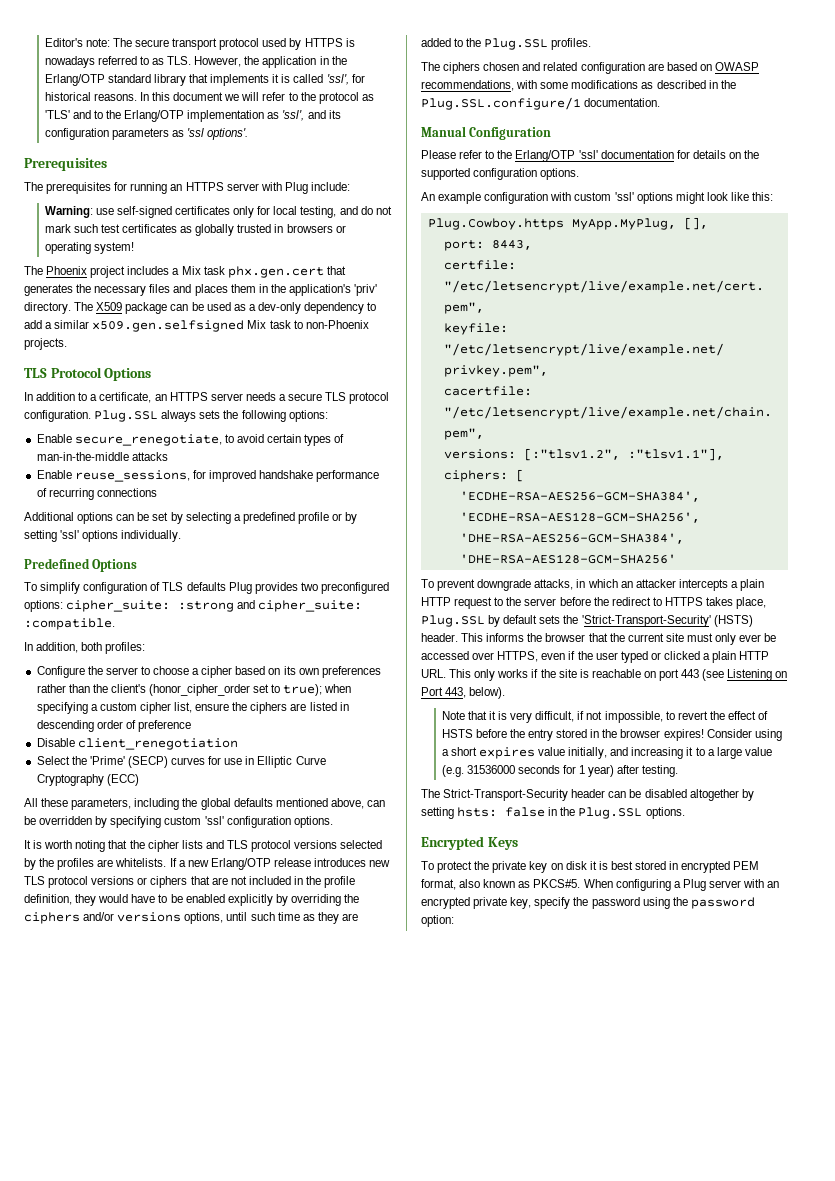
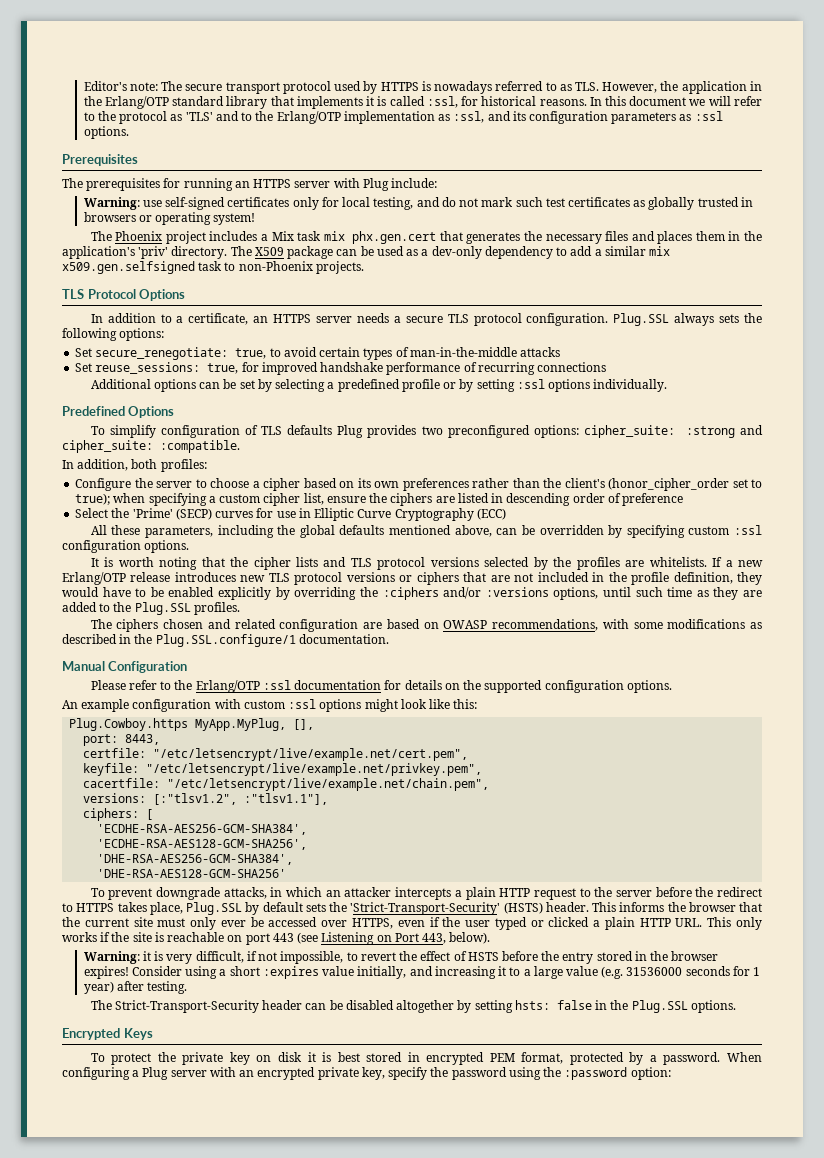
- Editor's note: The secure transport protocol used by HTTPS is nowadays referred to as TLS. However, the application in the Erlang/OTP standard library that implements it is called 'ssl', for historical reasons.
+ Editor's note: The secure transport protocol used by HTTPS is nowadays referred to as TLS. However, the application in the Erlang/OTP standard library that implements it is called :ssl, for historical reasons.
- In this document we will refer to the protocol as 'TLS' and to the Erlang/OTP implementation as 'ssl', and its configuration parameters as 'ssl options'.
+ In this document we will refer to the protocol as 'TLS' and to the Erlang/OTP implementation as :ssl, and its configuration parameters as :ssl options.
- The Phoenix project includes a Mix task phx.gen.cert that generates the necessary files and places them in the application's 'priv' directory.
+ The Phoenix project includes a Mix task mix phx.gen.cert that generates the necessary files and places them in the application's 'priv' directory.
- The X509 package can be used as a dev-only dependency to add a similar x509.gen.selfsigned Mix task to non-Phoenix projects.
+ The X509 package can be used as a dev-only dependency to add a similar mix x509.gen.selfsigned task to non-Phoenix projects.
- Enable secure_renegotiate, to avoid certain types of man-in-the-middle attacks
+ Set secure_renegotiate: true, to avoid certain types of man-in-the-middle attacks
- Enable reuse_sessions, for improved handshake performance of recurring connections
+ Set reuse_sessions: true, for improved handshake performance of recurring connections
- Additional options can be set by selecting a predefined profile or by setting 'ssl' options individually.
+ Additional options can be set by selecting a predefined profile or by setting :ssl options individually.
- Disable client_renegotiation
- All these parameters, including the global defaults mentioned above, can be overridden by specifying custom 'ssl' configuration options.
+ All these parameters, including the global defaults mentioned above, can be overridden by specifying custom :ssl configuration options.
- If a new Erlang/OTP release introduces new TLS protocol versions or ciphers that are not included in the profile definition, they would have to be enabled explicitly by overriding the ciphers and/or versions options, until such time as they are added to the Plug.SSL profiles.
+ If a new Erlang/OTP release introduces new TLS protocol versions or ciphers that are not included in the profile definition, they would have to be enabled explicitly by overriding the :ciphers and/or :versions options, until such time as they are added to the Plug.SSL profiles.
- Please refer to the Erlang/OTP 'ssl' documentation for details on the supported configuration options.
+ Please refer to the Erlang/OTP :ssl documentation for details on the supported configuration options.
- An example configuration with custom 'ssl' options might look like this:
+ An example configuration with custom :ssl options might look like this:
- Note that it is very difficult, if not impossible, to revert the effect of HSTS before the entry stored in the browser expires!
+ Warning: it is very difficult, if not impossible, to revert the effect of HSTS before the entry stored in the browser expires!
- Consider using a short expires value initially, and increasing it to a large value (e.g. 31536000 seconds for 1 year) after testing.
+ Consider using a short :expires value initially, and increasing it to a large value (e.g. 31536000 seconds for 1 year) after testing.
- To protect the private key on disk it is best stored in encrypted PEM format, also known as PKCS#5.
+ To protect the private key on disk it is best stored in encrypted PEM format, protected by a password.
- When configuring a Plug server with an encrypted private key, specify the password using the password option:
+ When configuring a Plug server with an encrypted private key, specify the password using the :password option:

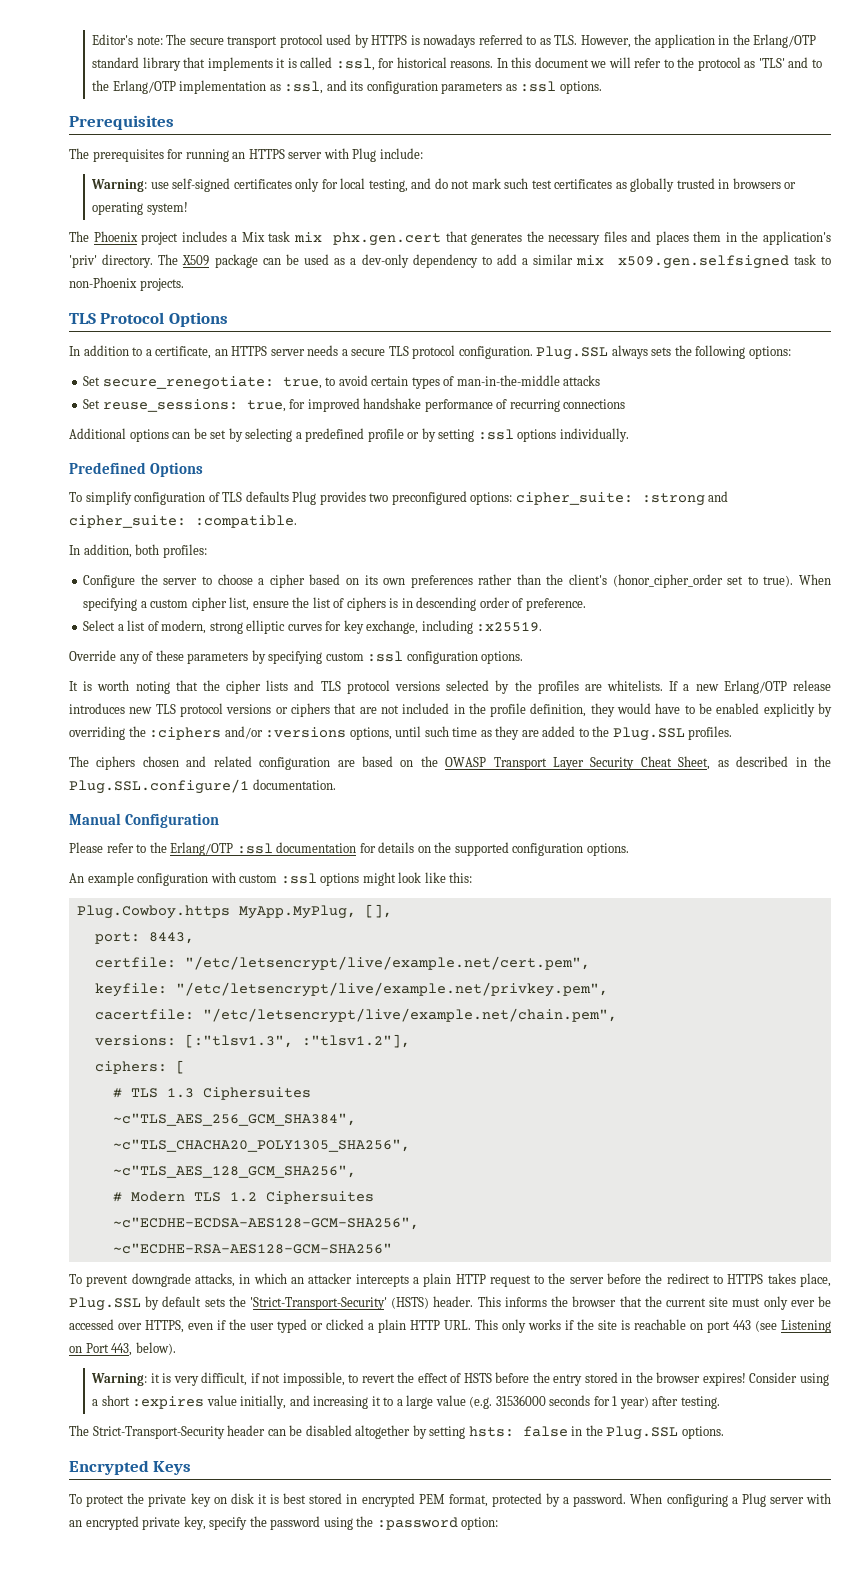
- Configure the server to choose a cipher based on its own preferences rather than the client's (honor_cipher_order set to true); when specifying a custom cipher list, ensure the ciphers are listed in descending order of preference
+ Configure the server to choose a cipher based on its own preferences rather than the client's (honor_cipher_order set to true). When specifying a custom cipher list, ensure the list of ciphers is in descending order of preference.
- Select the 'Prime' (SECP) curves for use in Elliptic Curve Cryptography (ECC)
- All these parameters, including the global defaults mentioned above, can be overridden by specifying custom :ssl configuration options.
+ Select a list of modern, strong elliptic curves for key exchange, including :x25519.
+ Override any of these parameters by specifying custom :ssl configuration options.
- The ciphers chosen and related configuration are based on OWASP recommendations, with some modifications as described in the Plug.SSL.configure/1 documentation.
+ The ciphers chosen and related configuration are based on the OWASP Transport Layer Security Cheat Sheet, as described in the Plug.SSL.configure/1 documentation.
- versions: [:"tlsv1.2", :"tlsv1.1"],
+ versions: [:"tlsv1.3", :"tlsv1.2"],
- 'ECDHE-RSA-AES256-GCM-SHA384',
- 'ECDHE-RSA-AES128-GCM-SHA256',
- 'DHE-RSA-AES256-GCM-SHA384',
- 'DHE-RSA-AES128-GCM-SHA256'
+ # TLS 1.3 Ciphersuites
+ ~c"TLS_AES_256_GCM_SHA384",
+ ~c"TLS_CHACHA20_POLY1305_SHA256",
+ ~c"TLS_AES_128_GCM_SHA256",
+ # Modern TLS 1.2 Ciphersuites
+ ~c"ECDHE-ECDSA-AES128-GCM-SHA256",
+ ~c"ECDHE-RSA-AES128-GCM-SHA256"

